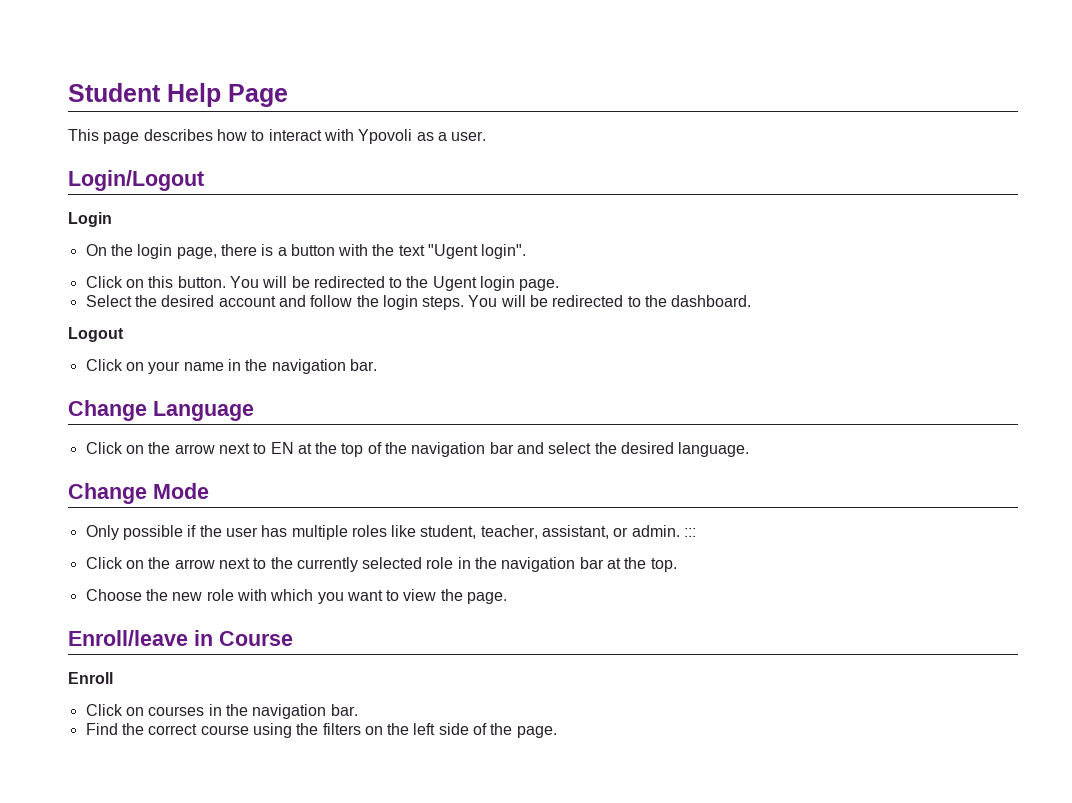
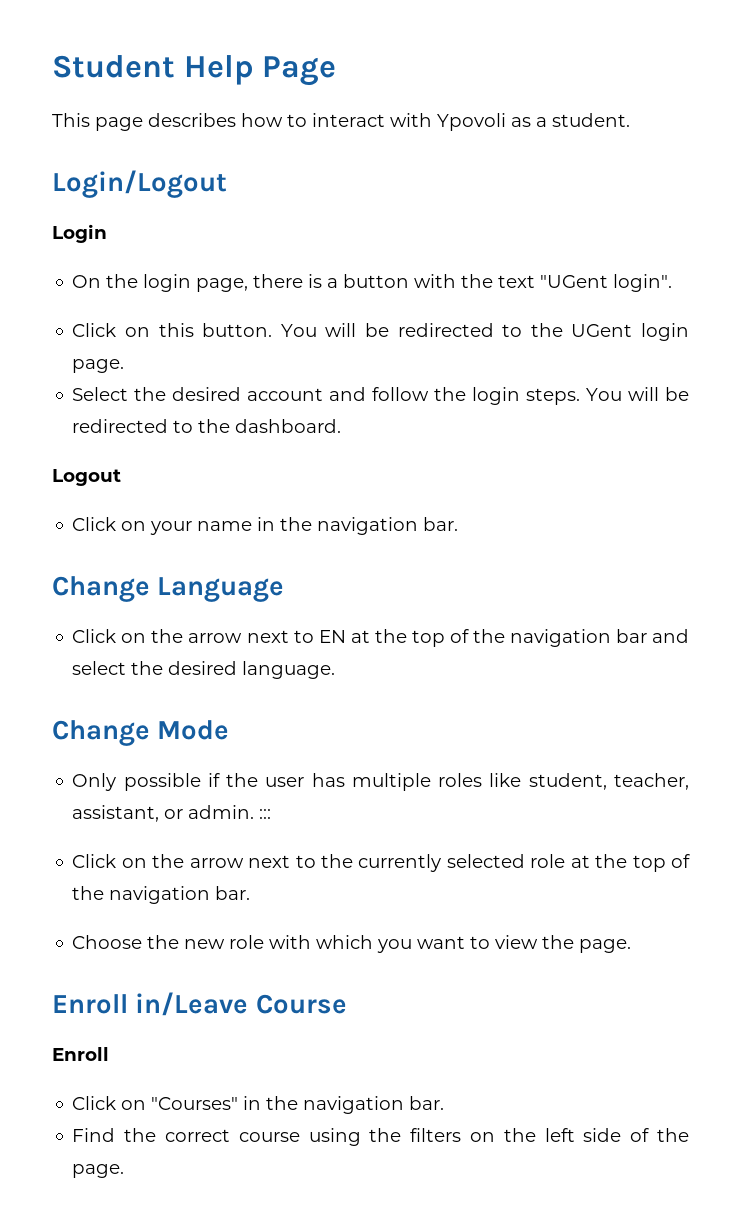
- This page describes how to interact with Ypovoli as a user.
+ This page describes how to interact with Ypovoli as a student.
- On the login page, there is a button with the text "Ugent login".
+ On the login page, there is a button with the text "UGent login".
- You will be redirected to the Ugent login page.
+ You will be redirected to the UGent login page.
- Click on the arrow next to the currently selected role in the navigation bar at the top.
+ Click on the arrow next to the currently selected role at the top of the navigation bar.
- Enroll/leave in Course
+ Enroll in/Leave Course
- Click on courses in the navigation bar.
+ Click on "Courses" in the navigation bar.

